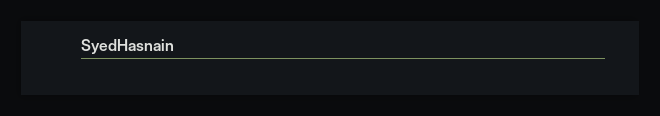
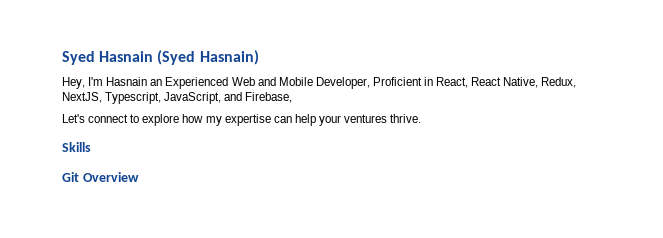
- SyedHasnain
+ Syed Hasnain (Syed Hasnain)
+ Hey, I'm Hasnain an Experienced Web and Mobile Developer, Proficient in React, React Native, Redux, NextJS, Typescript, JavaScript, and Firebase,
+ Let's connect to explore how my expertise can help your ventures thrive.
+ Skills
+ Git Overview

